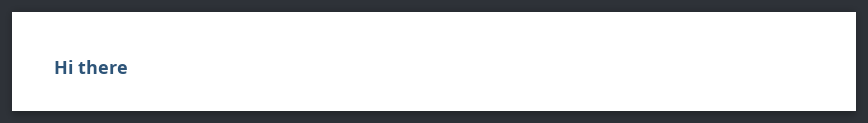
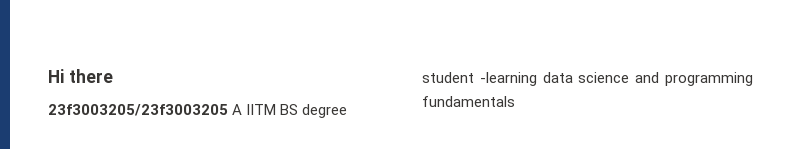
+ 23f3003205/23f3003205 A IITM BS degree student -learning data science and programming fundamentals

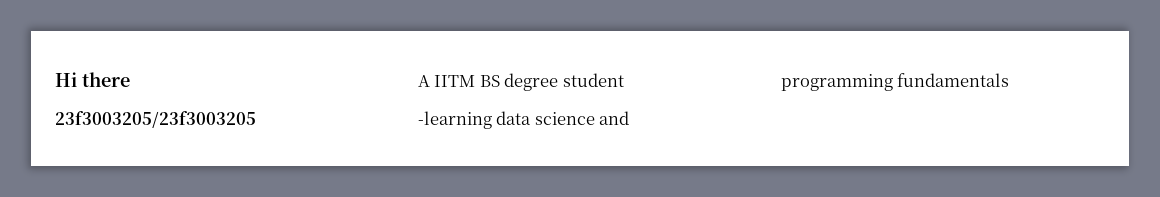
- 23f3003205/23f3003205 A IITM BS degree student -learning data science and programming fundamentals
+ 23f3003205/23f3003205
+ A IITM BS degree student
+ -learning data science and programming fundamentals

